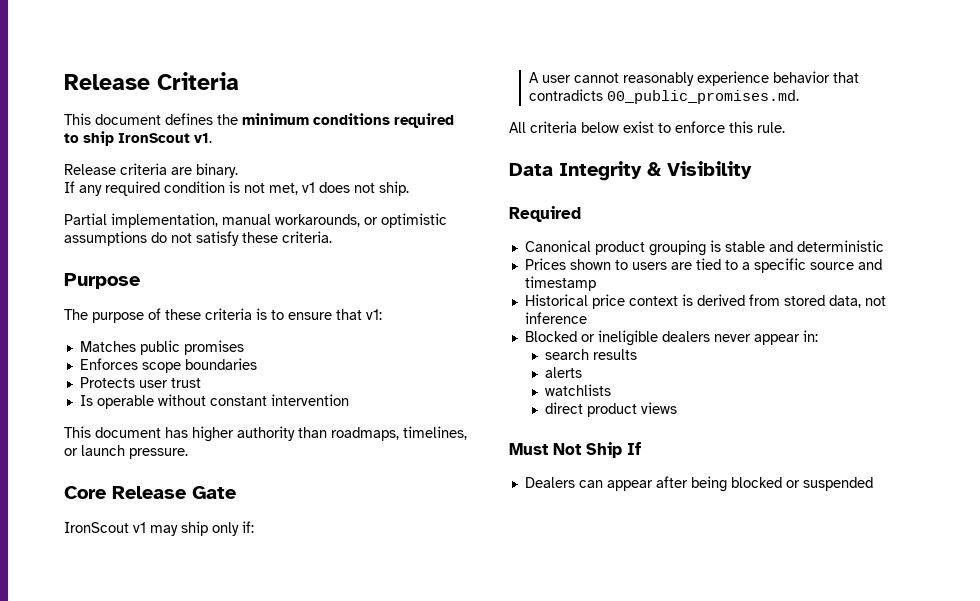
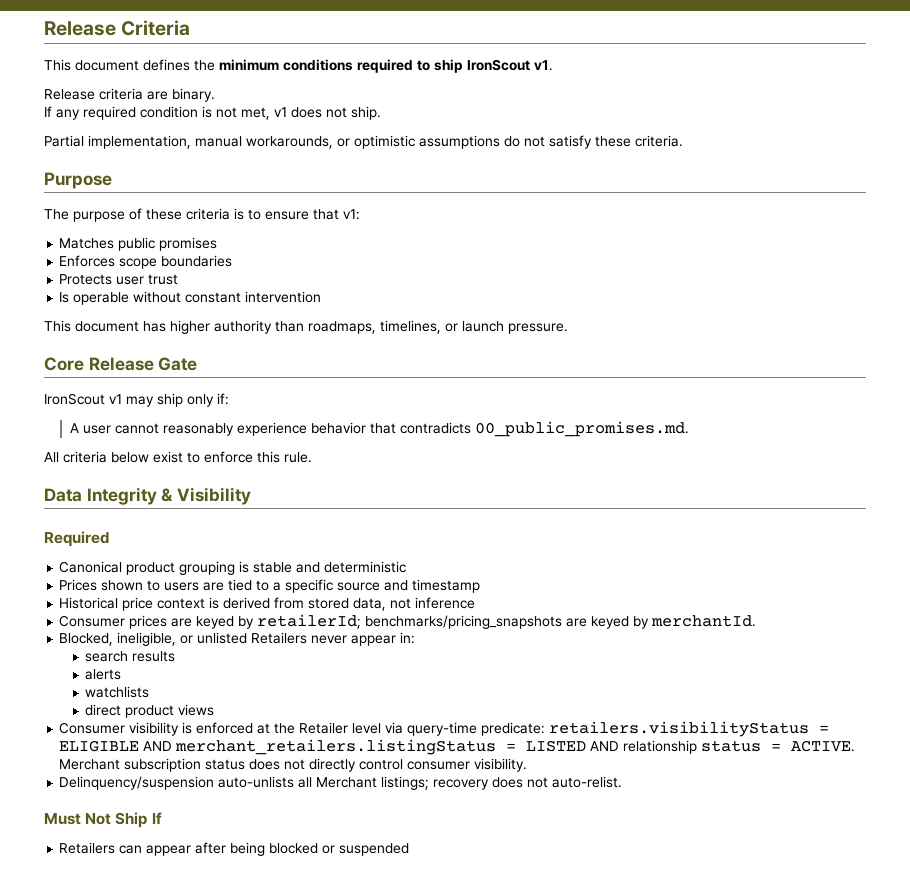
- Blocked or ineligible dealers never appear in:
+ Consumer prices are keyed by retailerId; benchmarks/pricing_snapshots are keyed by merchantId.
+ Blocked, ineligible, or unlisted Retailers never appear in:
+ Consumer visibility is enforced at the Retailer level via query-time predicate: retailers.visibilityStatus = ELIGIBLE AND merchant_retailers.listingStatus = LISTED AND relationship status = ACTIVE. Merchant subscription status does not directly control consumer visibility.
+ Delinquency/suspension auto-unlists all Merchant listings; recovery does not auto-relist.
- Dealers can appear after being blocked or suspended
+ Retailers can appear after being blocked or suspended

